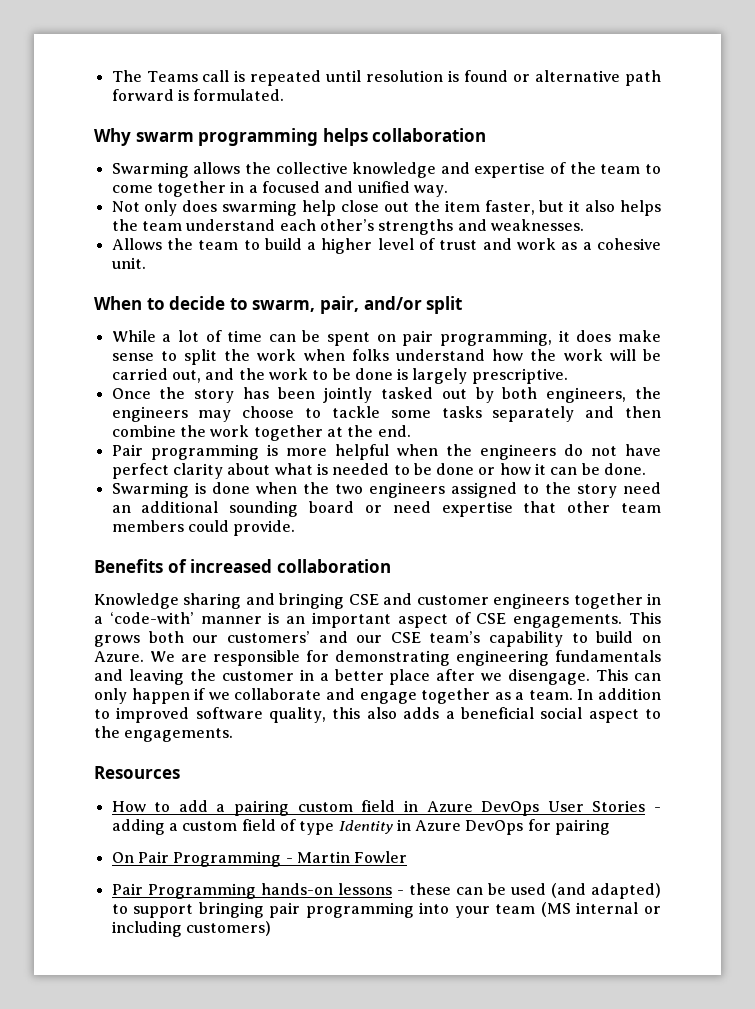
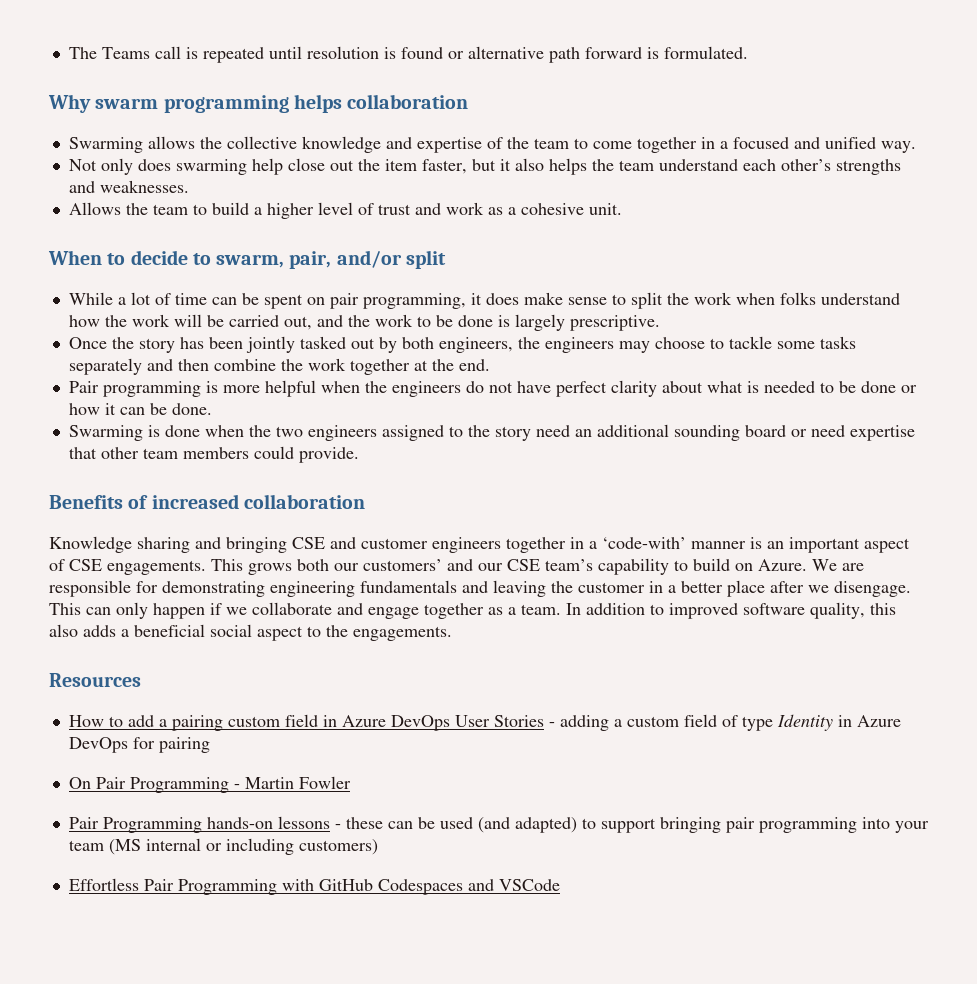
+ Effortless Pair Programming with GitHub Codespaces and VSCode

